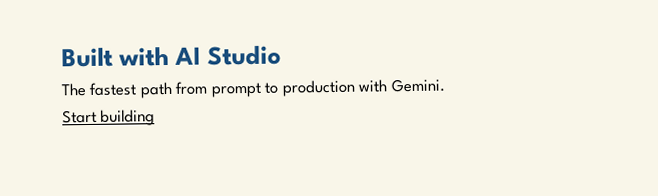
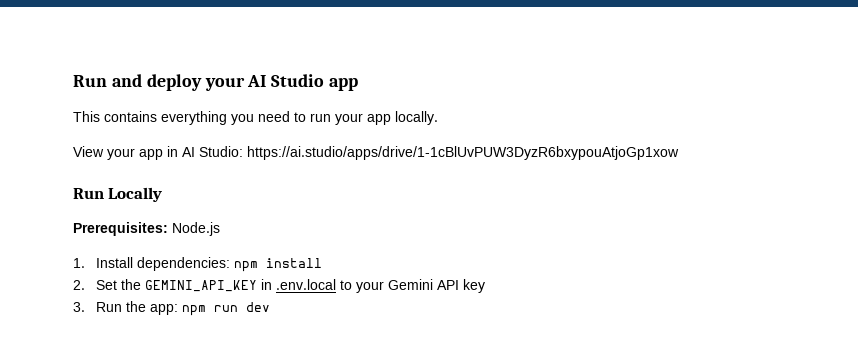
- Built with AI Studio
- The fastest path from prompt to production with Gemini.
- Start building
+ Run and deploy your AI Studio app
+ This contains everything you need to run your app locally.
+ View your app in AI Studio: https://ai.studio/apps/drive/1-1cBlUvPUW3DyzR6bxypouAtjoGp1xow
+ Run Locally
+ Prerequisites: Node.js
+ 1. Install dependencies: npm install
+ 2. Set the GEMINI_API_KEY in .env.local to your Gemini API key
+ 3. Run the app: npm run dev

